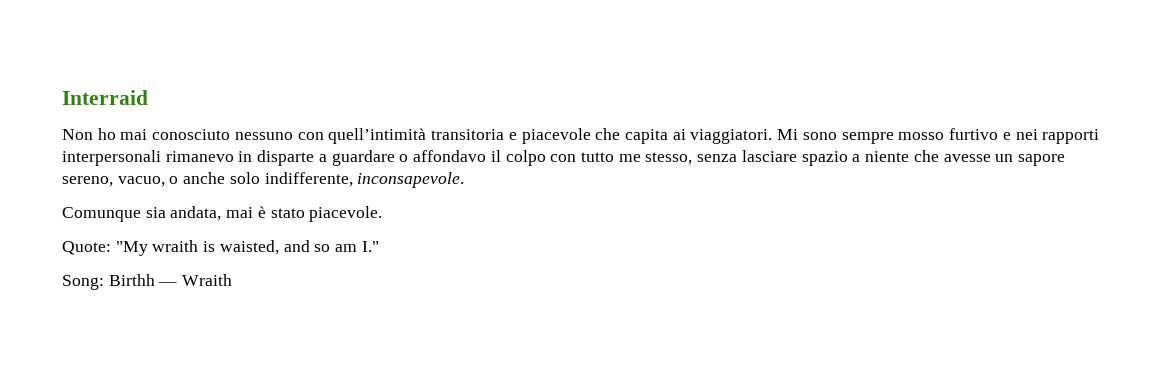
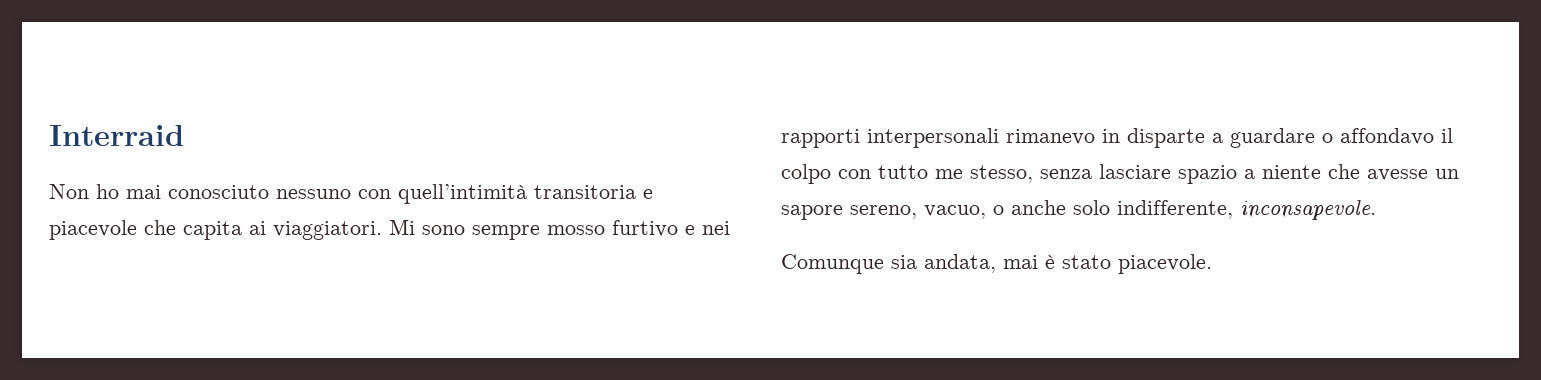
- Quote: "My wraith is waisted, and so am I."
- Song: Birthh — Wraith

